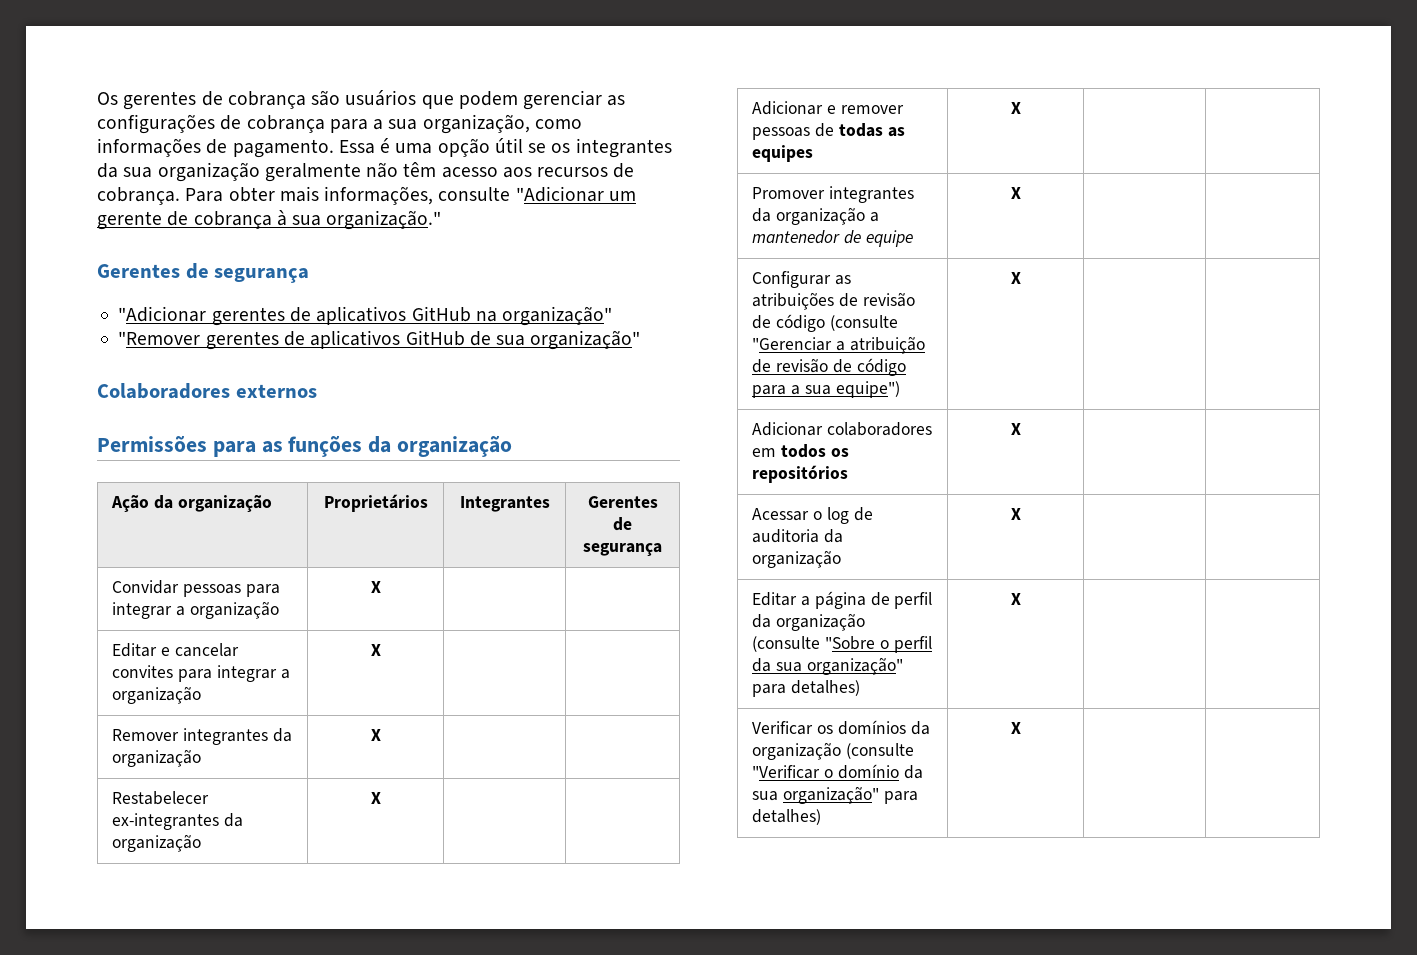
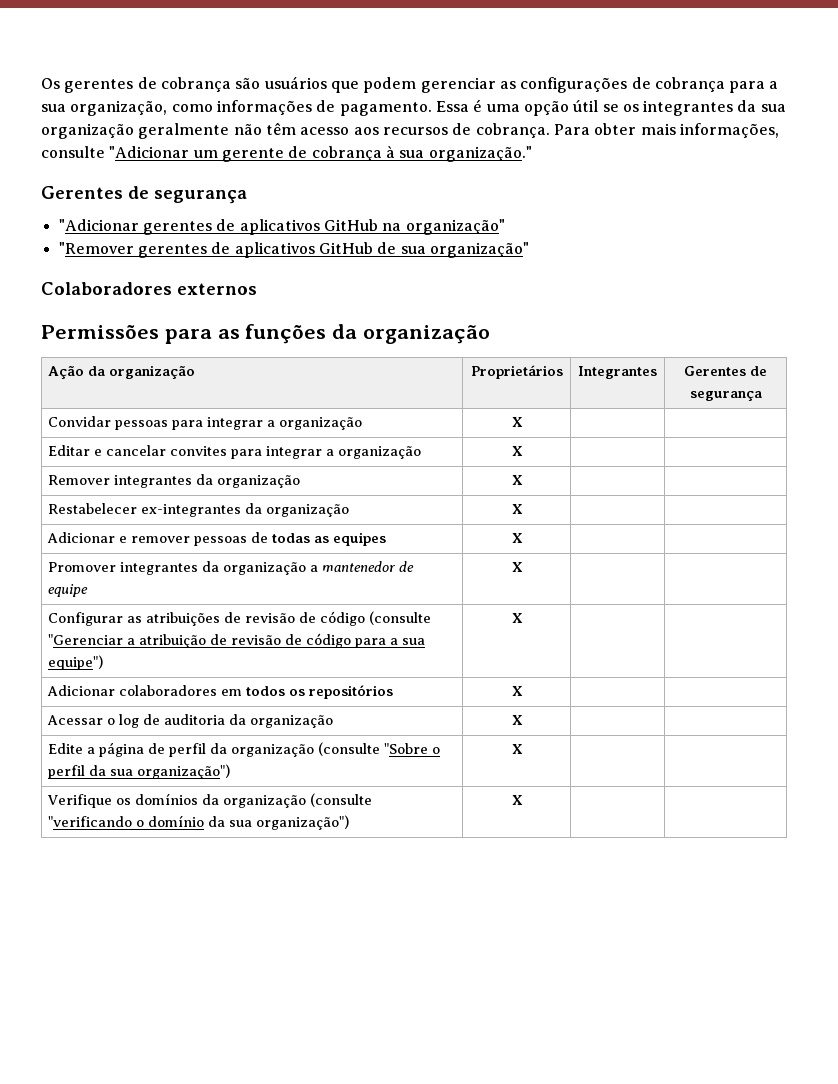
- Editar a página de perfil da organização (consulte "Sobre o perfil da sua organização" para detalhes) | X | |
- Verificar os domínios da organização (consulte "Verificar o domínio da sua organização" para detalhes) | X | |
+ Edite a página de perfil da organização (consulte "Sobre o perfil da sua organização") | X | |
+ Verifique os domínios da organização (consulte "verificando o domínio da sua organização") | X | |

